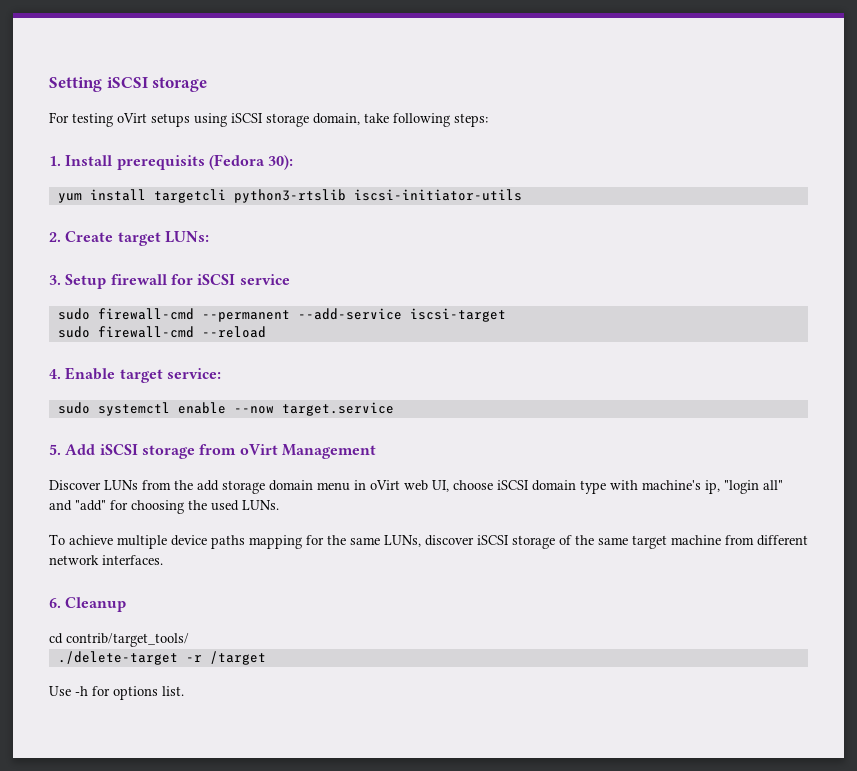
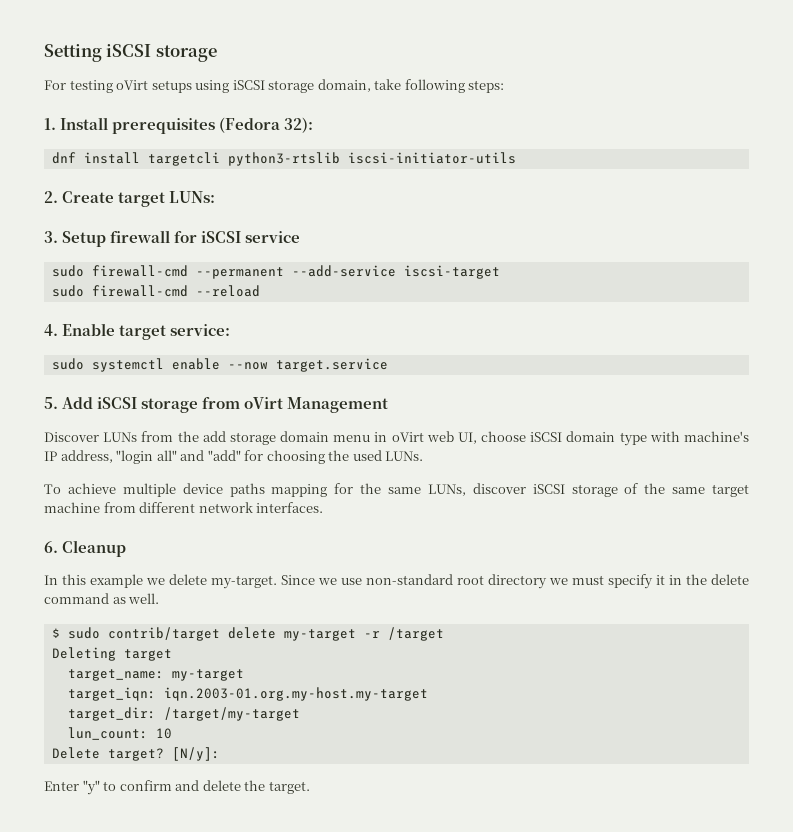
- 1. Install prerequisits (Fedora 30):
- yum install targetcli python3-rtslib iscsi-initiator-utils
+ 1. Install prerequisites (Fedora 32):
+ dnf install targetcli python3-rtslib iscsi-initiator-utils
- Discover LUNs from the add storage domain menu in oVirt web UI, choose iSCSI domain type with machine's ip, "login all" and "add" for choosing the used LUNs.
+ Discover LUNs from the add storage domain menu in oVirt web UI, choose iSCSI domain type with machine's IP address, "login all" and "add" for choosing the used LUNs.
- cd contrib/target_tools/
- ./delete-target -r /target
- Use -h for options list.
+ In this example we delete my-target. Since we use non-standard root directory we must specify it in the delete command as well.
+ $ sudo contrib/target delete my-target -r /target
+ Deleting target
+ target_name: my-target
+ target_iqn: iqn.2003-01.org.my-host.my-target
+ target_dir: /target/my-target
+ lun_count: 10
+ Delete target? [N/y]:
+ Enter "y" to confirm and delete the target.

